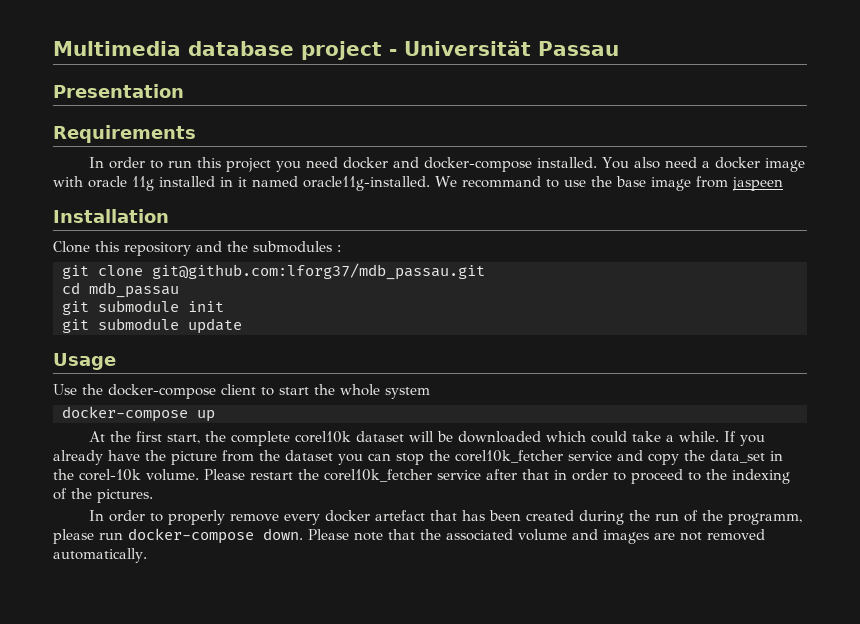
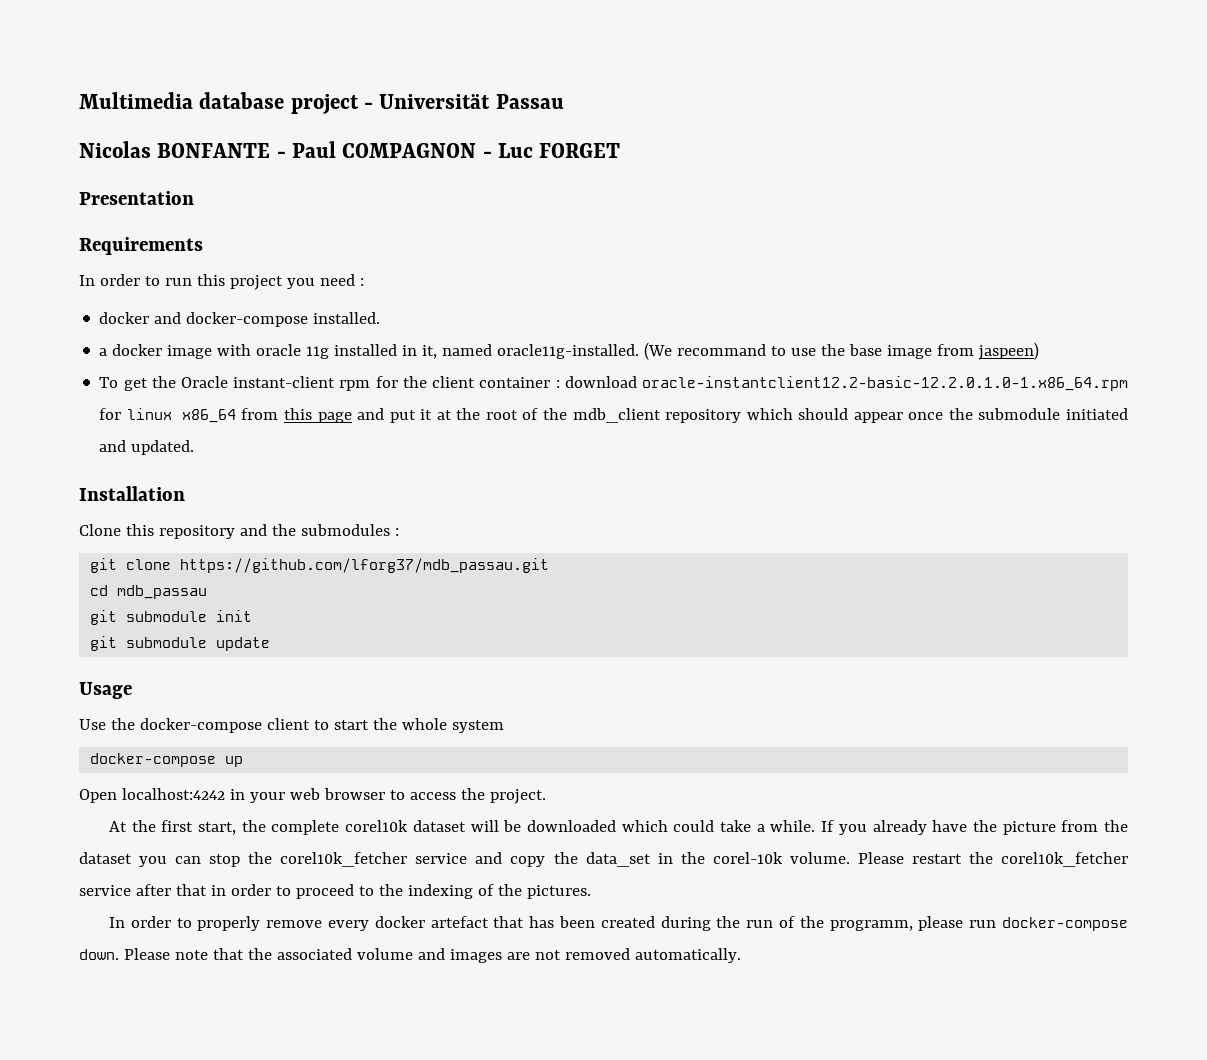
+ Nicolas BONFANTE - Paul COMPAGNON - Luc FORGET
- In order to run this project you need docker and docker-compose installed. You also need a docker image with oracle 11g installed in it named oracle11g-installed.
+ In order to run this project you need :
+ docker and docker-compose installed.
+ a docker image with oracle 11g installed in it, named oracle11g-installed.
- We recommand to use the base image from jaspeen
+ (We recommand to use the base image from jaspeen)
+ To get the Oracle instant-client rpm for the client container : download oracle-instantclient12.2-basic-12.2.0.1.0-1.x86_64.rpm for linux x86_64 from this page and put it at the root of the mdb_client repository which should appear once the submodule initiated and updated.
- git clone git@github.com:lforg37/mdb_passau.git
+ git clone https://github.com/lforg37/mdb_passau.git
+ Open localhost:4242 in your web browser to access the project.

